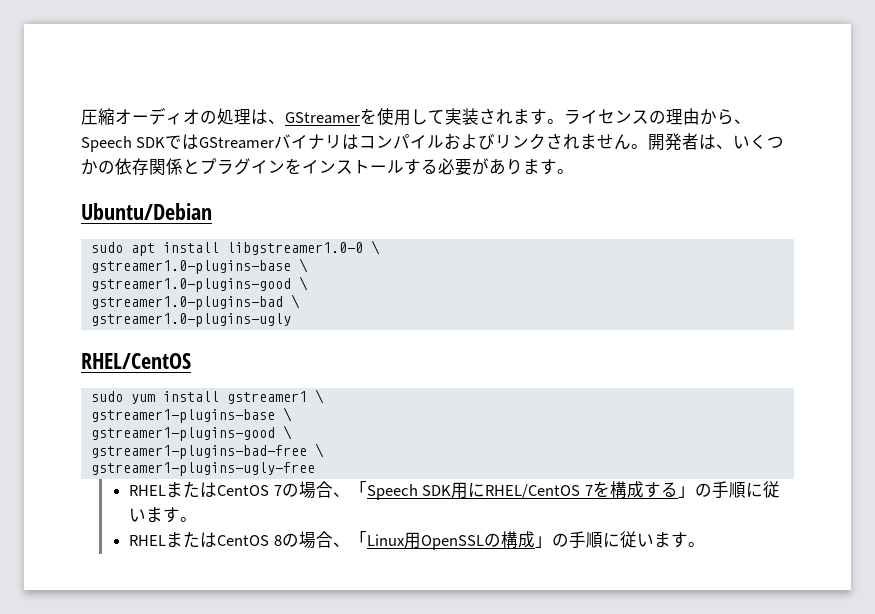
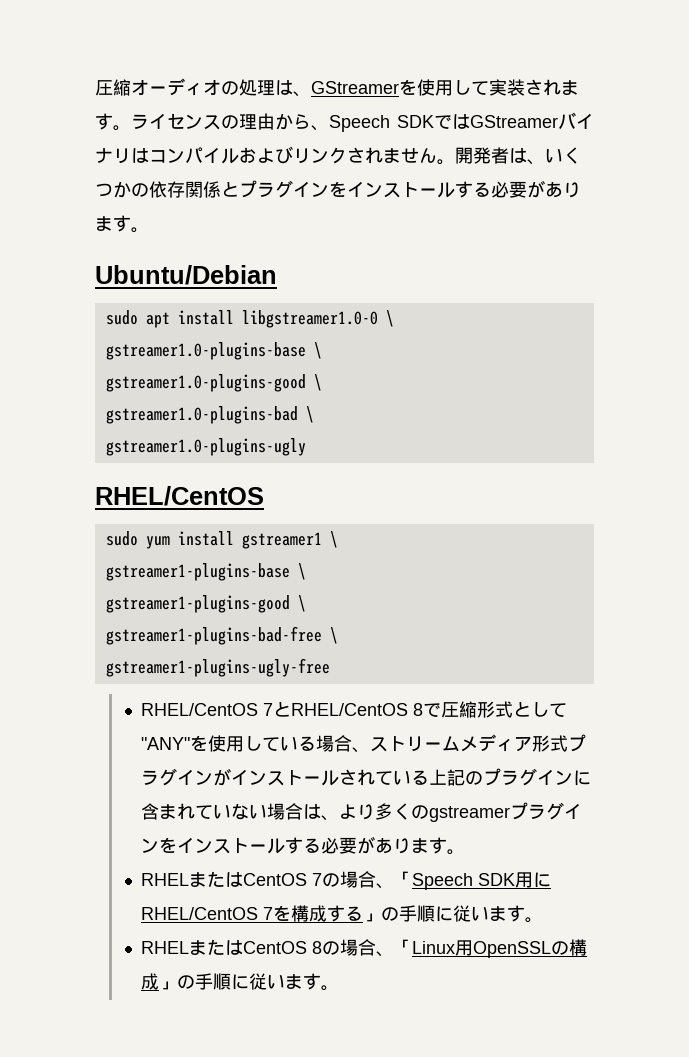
+ RHEL/CentOS 7とRHEL/CentOS 8で圧縮形式として"ANY"を使用している場合、ストリームメディア形式プラグインがインストールされている上記のプラグインに含まれていない場合は、より多くのgstreamerプラグインをインストールする必要があります。

